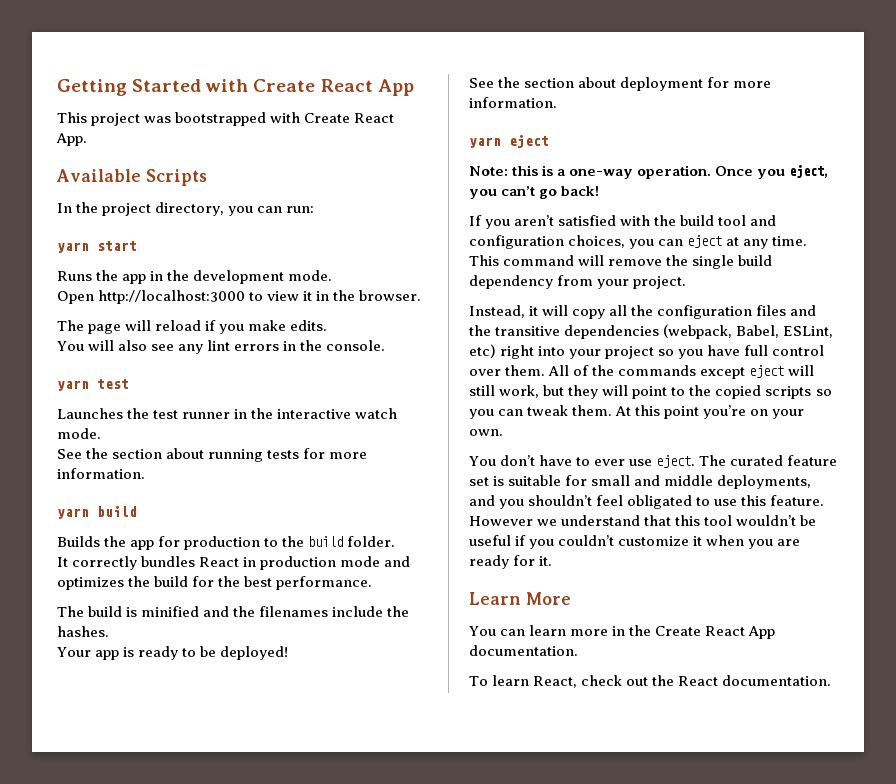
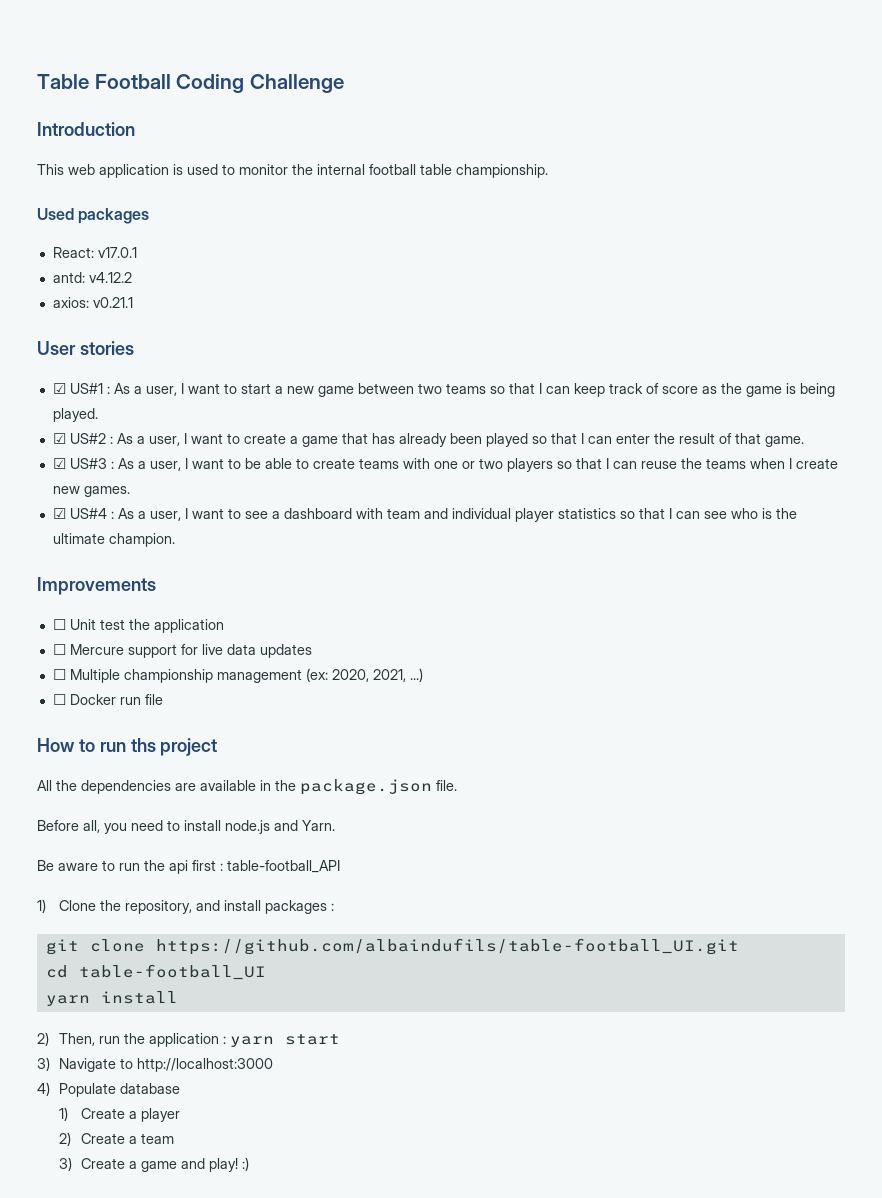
- Getting Started with Create React App
- This project was bootstrapped with Create React App.
- Available Scripts
- In the project directory, you can run:
- yarn start
- Runs the app in the development mode.
- Open http://localhost:3000 to view it in the browser.
- The page will reload if you make edits.
- You will also see any lint errors in the console.
- yarn test
- Launches the test runner in the interactive watch mode.
- See the section about running tests for more information.
- yarn build
- Builds the app for production to the build folder.
- It correctly bundles React in production mode and optimizes the build for the best performance.
- The build is minified and the filenames include the hashes.
- Your app is ready to be deployed!
- See the section about deployment for more information.
- yarn eject
- Note: this is a one-way operation. Once you eject, you can’t go back!
- If you aren’t satisfied with the build tool and configuration choices, you can eject at any time. This command will remove the single build dependency from your project.
- Instead, it will copy all the configuration files and the transitive dependencies (webpack, Babel, ESLint, etc) right into your project so you have full control over them. All of the commands except eject will still work, but they will point to the copied scripts so you can tweak them. At this point you’re on your own.
- You don’t have to ever use eject. The curated feature set is suitable for small and middle deployments, and you shouldn’t feel obligated to use this feature. However we understand that this tool wouldn’t be useful if you couldn’t customize it when you are ready for it.
- Learn More
- You can learn more in the Create React App documentation.
- To learn React, check out the React documentation.
+ Table Football Coding Challenge
+ Introduction
+ This web application is used to monitor the internal football table championship.
+ Used packages
+ React: v17.0.1
+ antd: v4.12.2
+ axios: v0.21.1
+ User stories
+ ☑ US#1 : As a user, I want to start a new game between two teams so that I can keep track of score as the game is being played.
+ ☑ US#2 : As a user, I want to create a game that has already been played so that I can enter the result of that game.
+ ☑ US#3 : As a user, I want to be able to create teams with one or two players so that I can reuse the teams when I create new games.
+ ☑ US#4 : As a user, I want to see a dashboard with team and individual player statistics so that I can see who is the ultimate champion.
+ Improvements
+ ☐ Unit test the application
+ ☐ Mercure support for live data updates
+ ☐ Multiple championship management (ex: 2020, 2021, ...)
+ ☐ Docker run file
+ How to run ths project
+ All the dependencies are available in the package.json file.
+ Before all, you need to install node.js and Yarn.
+ Be aware to run the api first : table-football_API
+ 1) Clone the repository, and install packages :
+ git clone https://github.com/albaindufils/table-football_UI.git
+ cd table-football_UI
+ yarn install
+ 2) Then, run the application : yarn start
+ 3) Navigate to http://localhost:3000
+ 4) Populate database
+ 1) Create a player
+ 2) Create a team
+ 3) Create a game and play! :)

